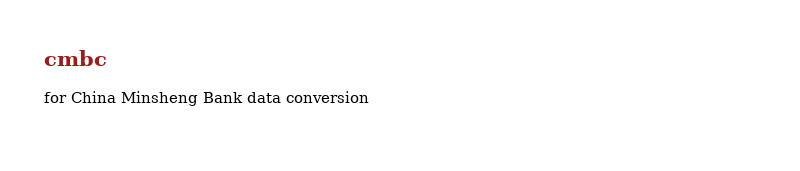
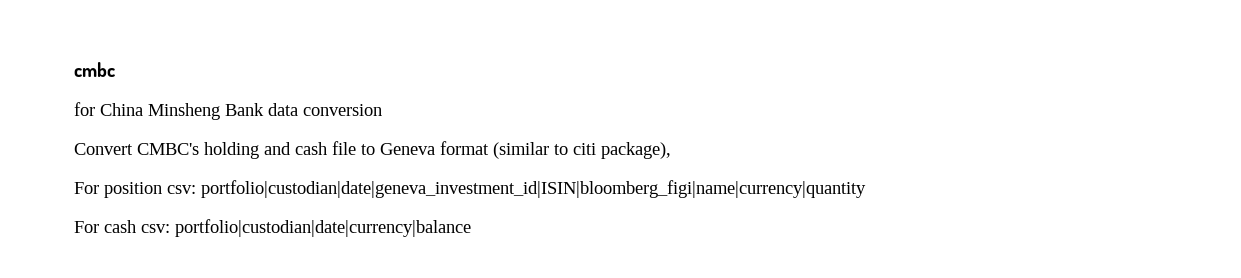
+ Convert CMBC's holding and cash file to Geneva format (similar to citi package),
+ For position csv: portfolio|custodian|date|geneva_investment_id|ISIN|bloomberg_figi|name|currency|quantity
+ For cash csv: portfolio|custodian|date|currency|balance

